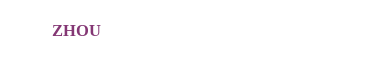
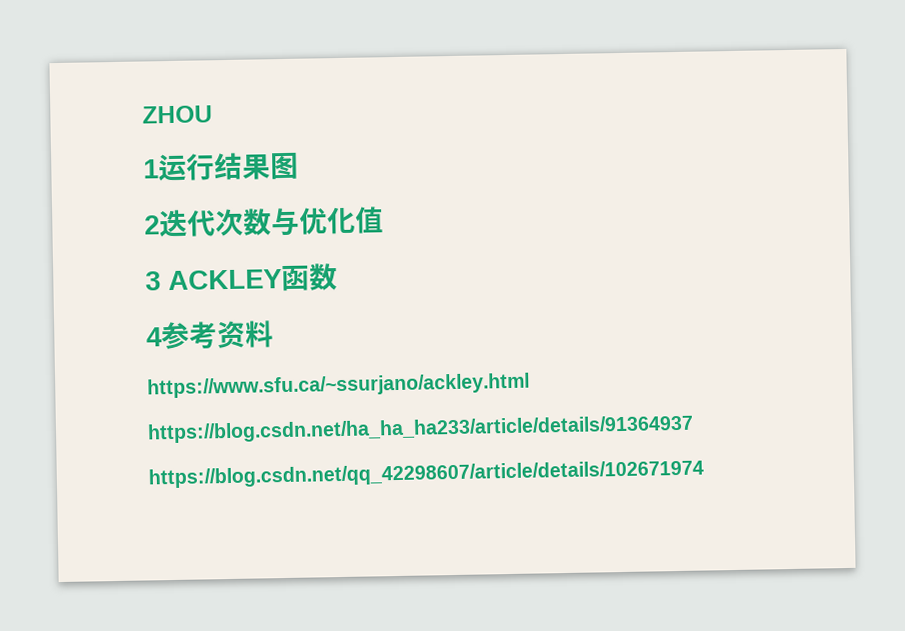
+ 1运行结果图
+ 2迭代次数与优化值
+ 3 ACKLEY函数
+ 4参考资料
+ https://www.sfu.ca/~ssurjano/ackley.html
+ https://blog.csdn.net/ha_ha_ha233/article/details/91364937
+ https://blog.csdn.net/qq_42298607/article/details/102671974

